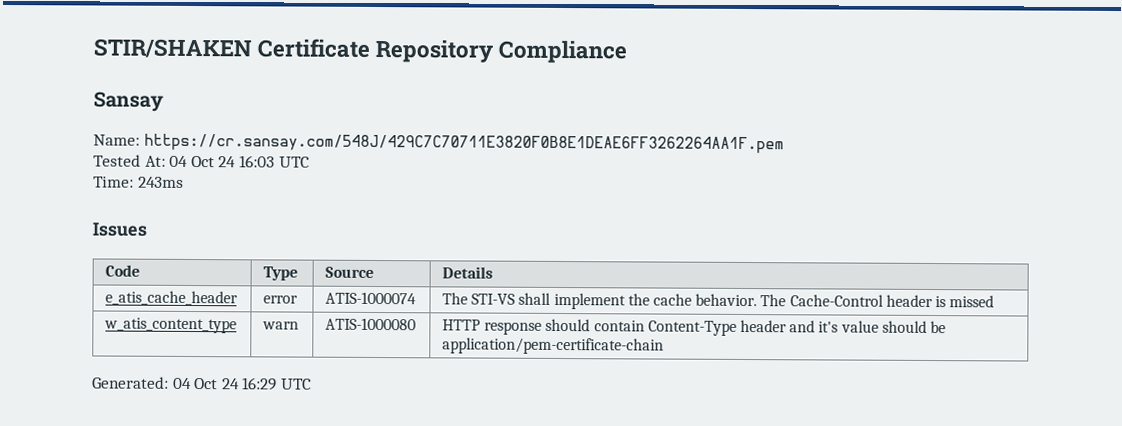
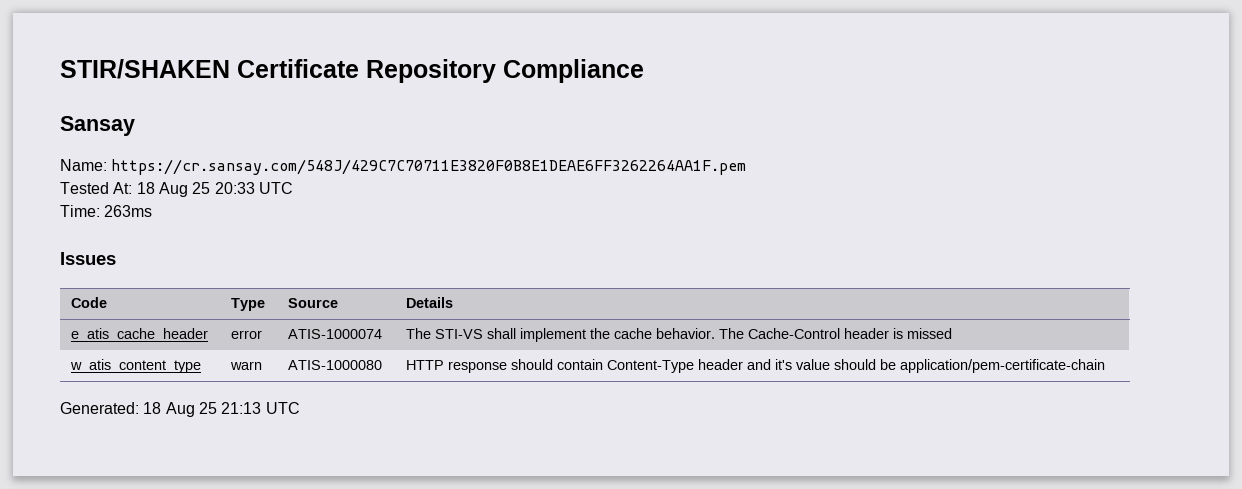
- Tested At: 04 Oct 24 16:03 UTC
+ Tested At: 18 Aug 25 20:33 UTC
- Time: 243ms
+ Time: 263ms
- Generated: 04 Oct 24 16:29 UTC
+ Generated: 18 Aug 25 21:13 UTC

